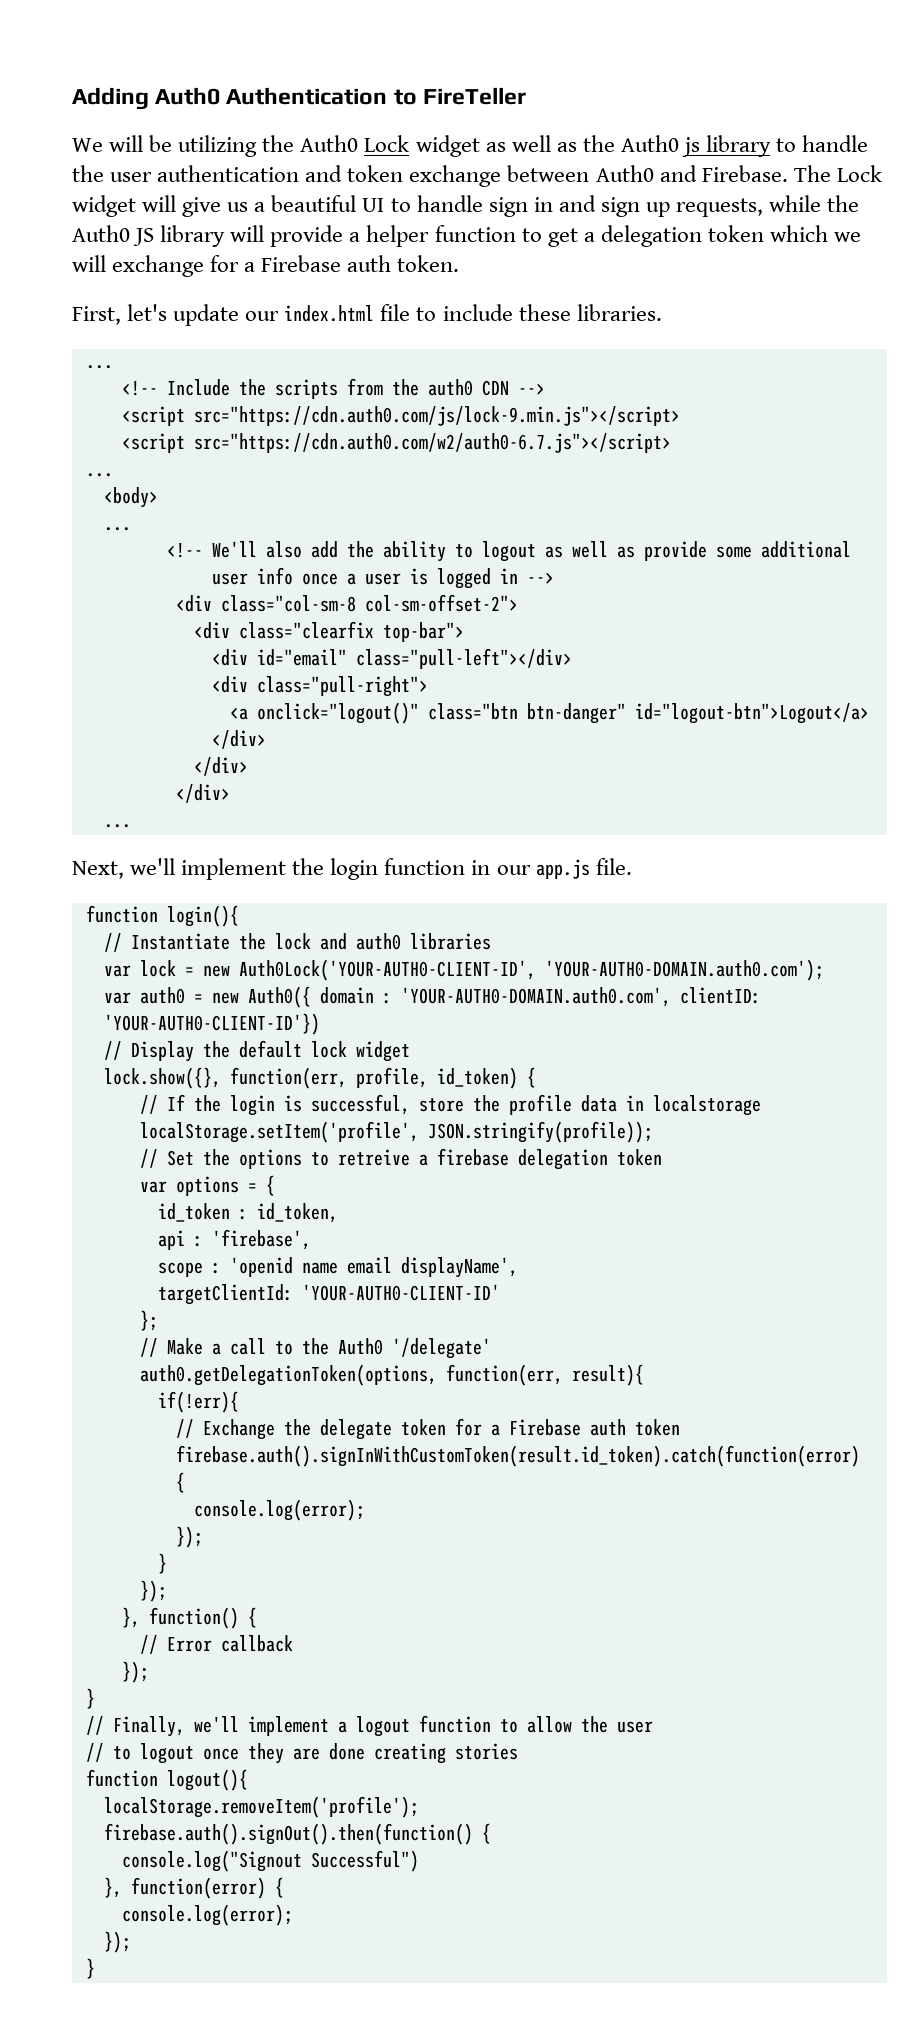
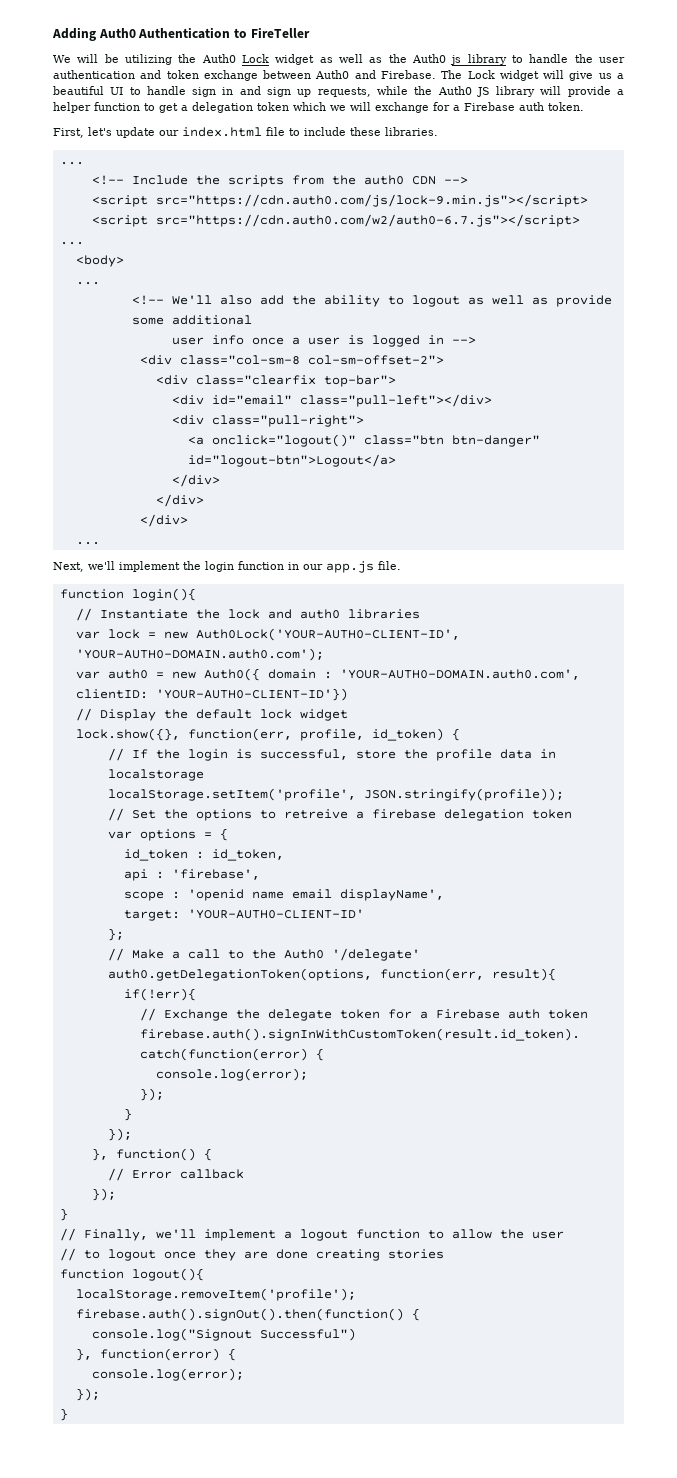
- targetClientId: 'YOUR-AUTH0-CLIENT-ID'
+ target: 'YOUR-AUTH0-CLIENT-ID'

